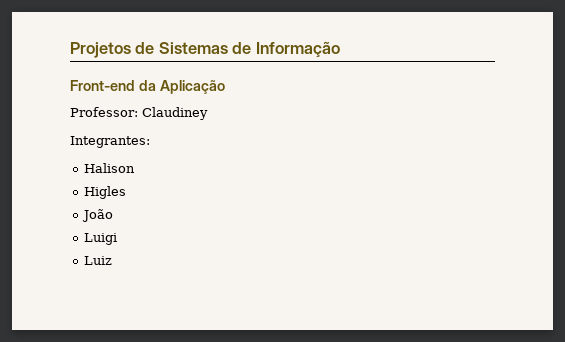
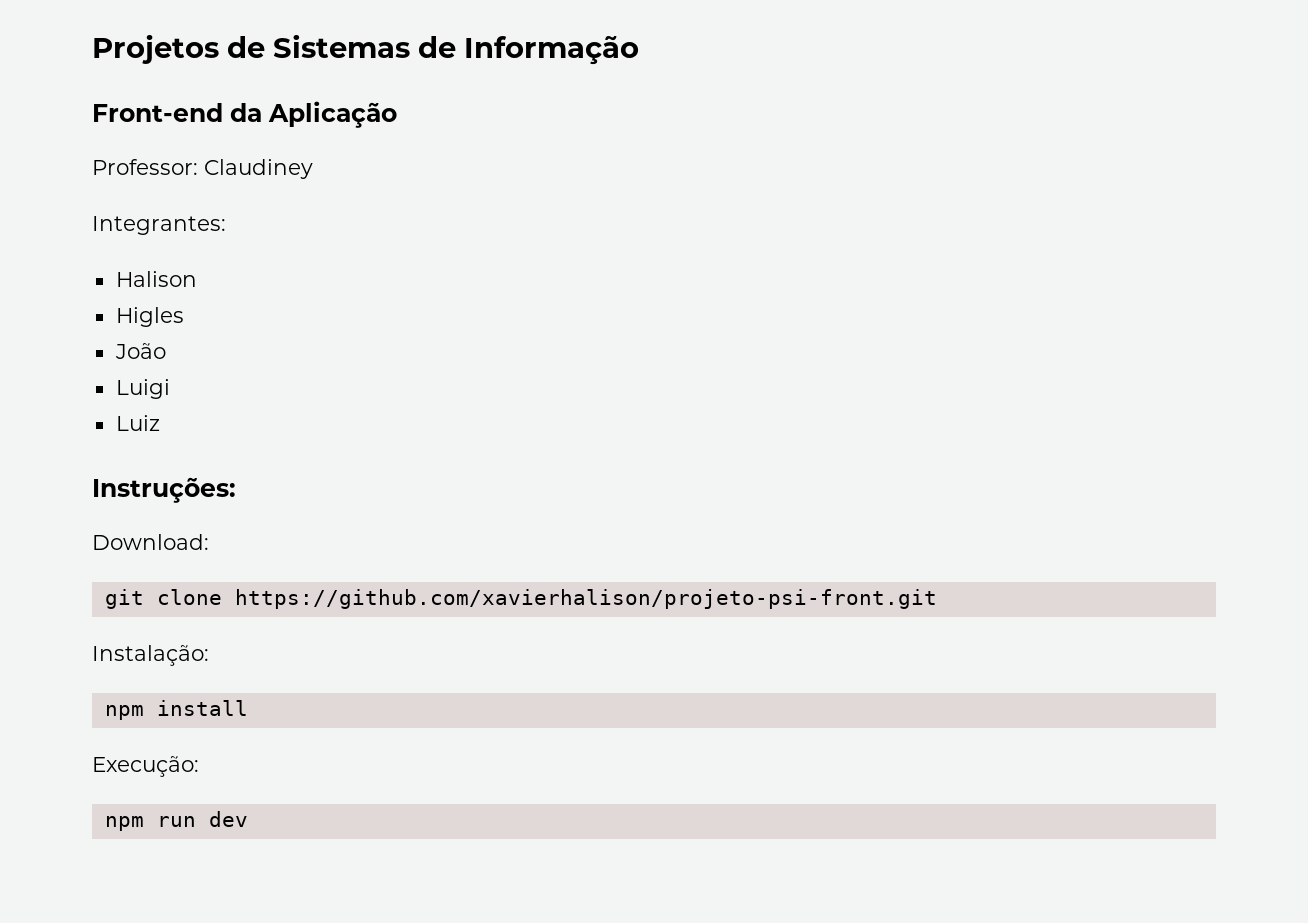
+ Instruções:
+ Download:
+ git clone https://github.com/xavierhalison/projeto-psi-front.git
+ Instalação:
+ npm install
+ Execução:
+ npm run dev

